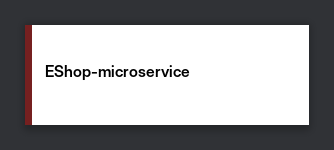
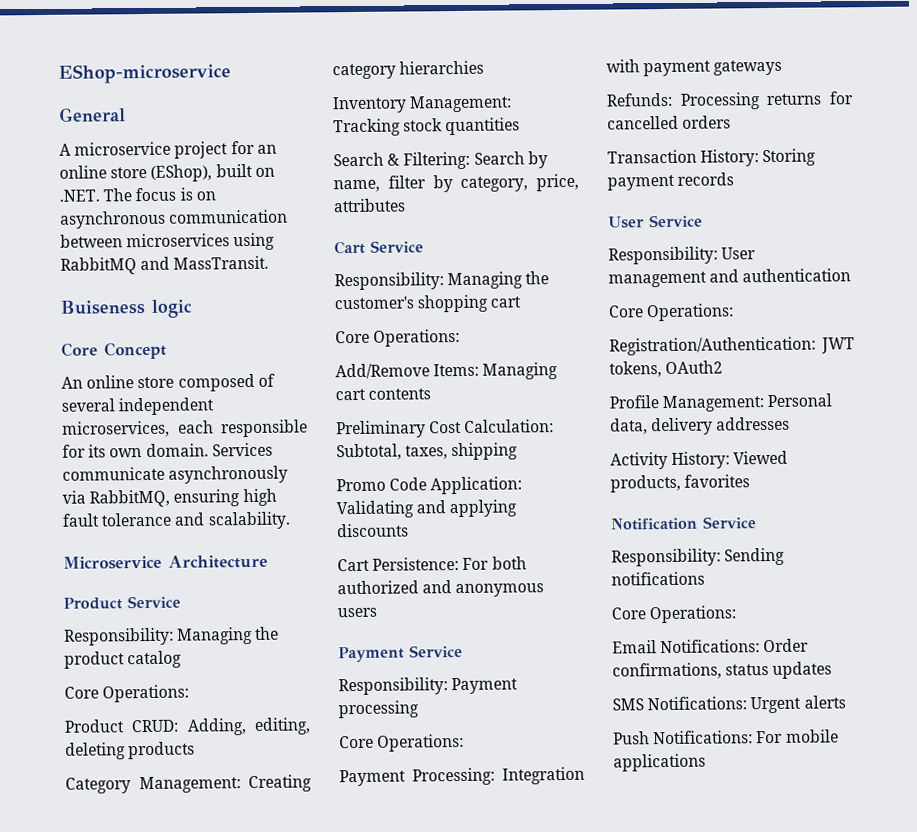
+ General
+ A microservice project for an online store (EShop), built on .NET. The focus is on asynchronous communication between microservices using RabbitMQ and MassTransit.
+ Buiseness logic
+ Core Concept
+ An online store composed of several independent microservices, each responsible for its own domain. Services communicate asynchronously via RabbitMQ, ensuring high fault tolerance and scalability.
+ Microservice Architecture
+ Product Service
+ Responsibility: Managing the product catalog
+ Core Operations:
+ Product CRUD: Adding, editing, deleting products
+ Category Management: Creating category hierarchies
+ Inventory Management: Tracking stock quantities
+ Search & Filtering: Search by name, filter by category, price, attributes
+ Cart Service
+ Responsibility: Managing the customer's shopping cart
+ Core Operations:
+ Add/Remove Items: Managing cart contents
+ Preliminary Cost Calculation: Subtotal, taxes, shipping
+ Promo Code Application: Validating and applying discounts
+ Cart Persistence: For both authorized and anonymous users
+ Payment Service
+ Responsibility: Payment processing
+ Core Operations:
+ Payment Processing: Integration with payment gateways
+ Refunds: Processing returns for cancelled orders
+ Transaction History: Storing payment records
+ User Service
+ Responsibility: User management and authentication
+ Core Operations:
+ Registration/Authentication: JWT tokens, OAuth2
+ Profile Management: Personal data, delivery addresses
+ Activity History: Viewed products, favorites
+ Notification Service
+ Responsibility: Sending notifications
+ Core Operations:
+ Email Notifications: Order confirmations, status updates
+ SMS Notifications: Urgent alerts
+ Push Notifications: For mobile applications

